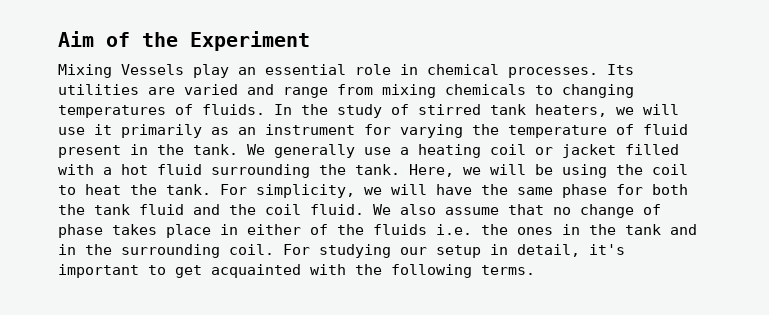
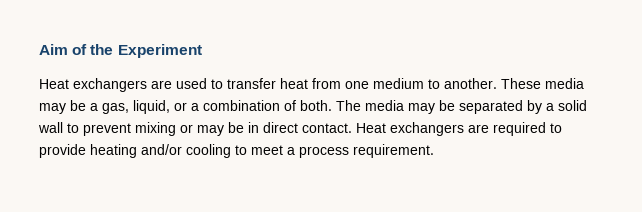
- Mixing Vessels play an essential role in chemical processes. Its utilities are varied and range from mixing chemicals to changing temperatures of fluids. In the study of stirred tank heaters, we will use it primarily as an instrument for varying the temperature of fluid present in the tank. We generally use a heating coil or jacket filled with a hot fluid surrounding the tank. Here, we will be using the coil to heat the tank. For simplicity, we will have the same phase for both the tank fluid and the coil fluid. We also assume that no change of phase takes place in either of the fluids i.e. the ones in the tank and in the surrounding coil. For studying our setup in detail, it's important to get acquainted with the following terms.
+ Heat exchangers are used to transfer heat from one medium to another. These media may be a gas, liquid, or a combination of both. The media may be separated by a solid wall to prevent mixing or may be in direct contact. Heat exchangers are required to provide heating and/or cooling to meet a process requirement.

